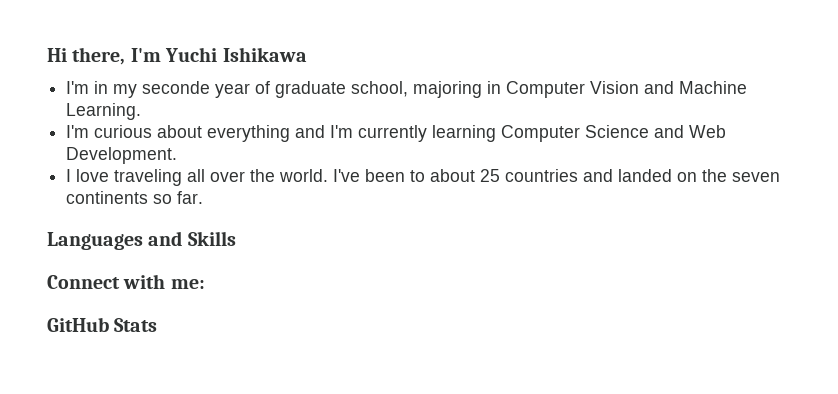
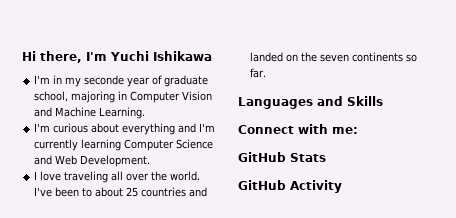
+ GitHub Activity

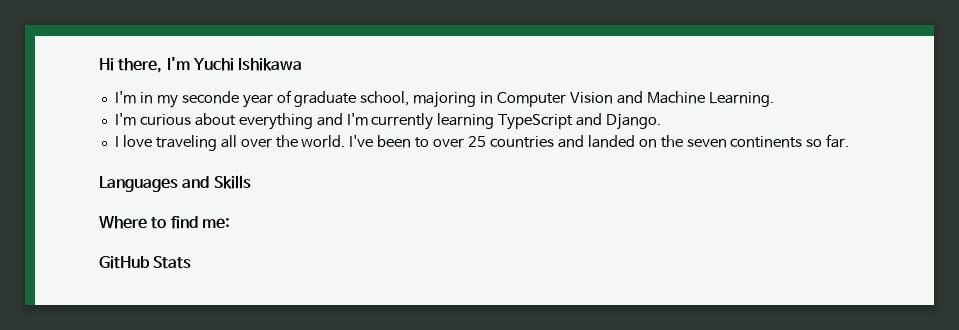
- I'm curious about everything and I'm currently learning Computer Science and Web Development.
+ I'm curious about everything and I'm currently learning TypeScript and Django.
- I've been to about 25 countries and landed on the seven continents so far.
+ I've been to over 25 countries and landed on the seven continents so far.
- Connect with me:
+ Where to find me:
- GitHub Activity

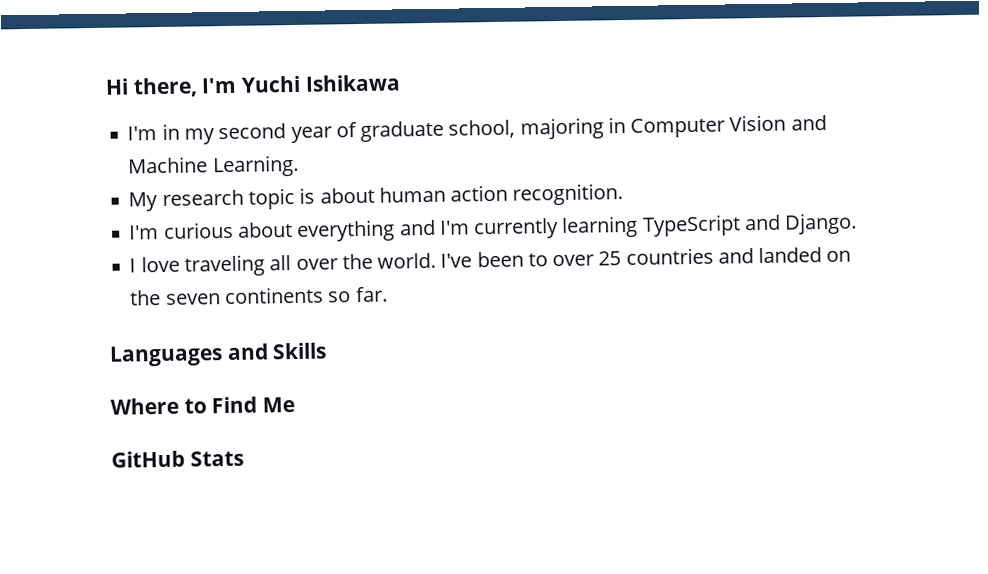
- I'm in my seconde year of graduate school, majoring in Computer Vision and Machine Learning.
+ I'm in my second year of graduate school, majoring in Computer Vision and Machine Learning.
+ My research topic is about human action recognition.
- Where to find me:
+ Where to Find Me

